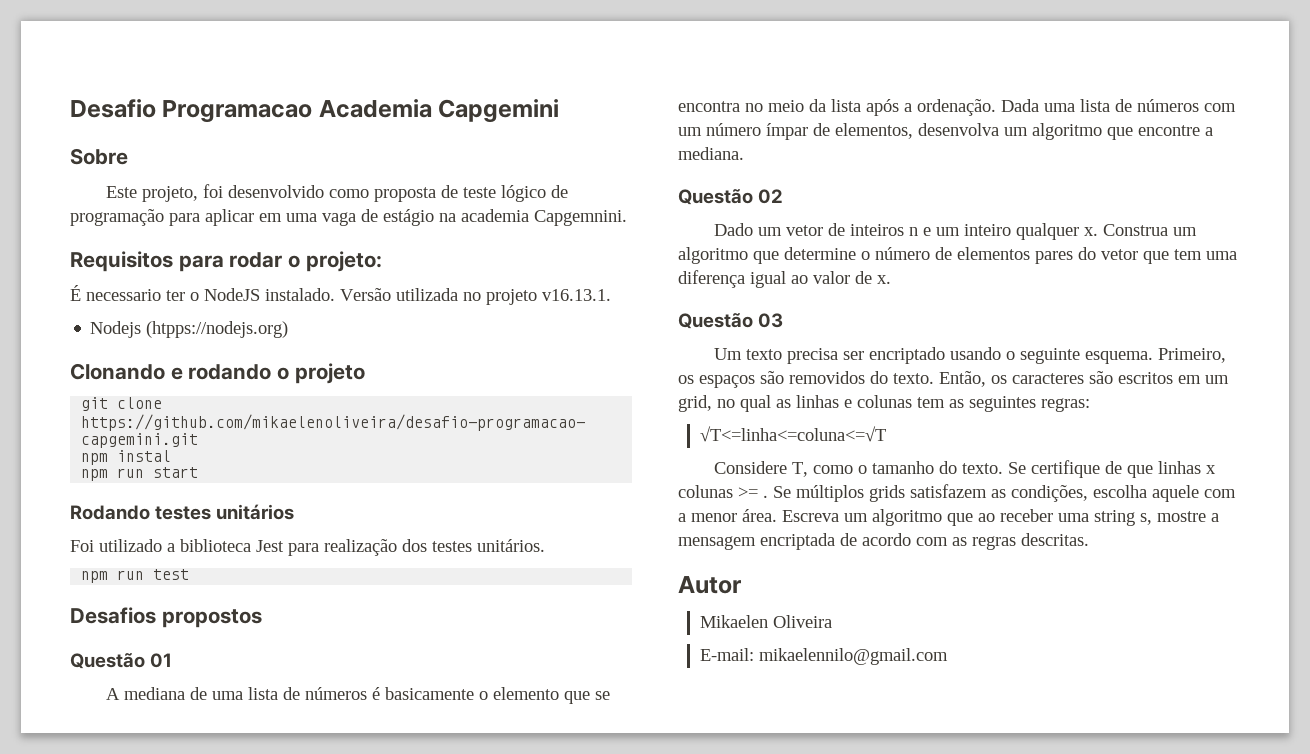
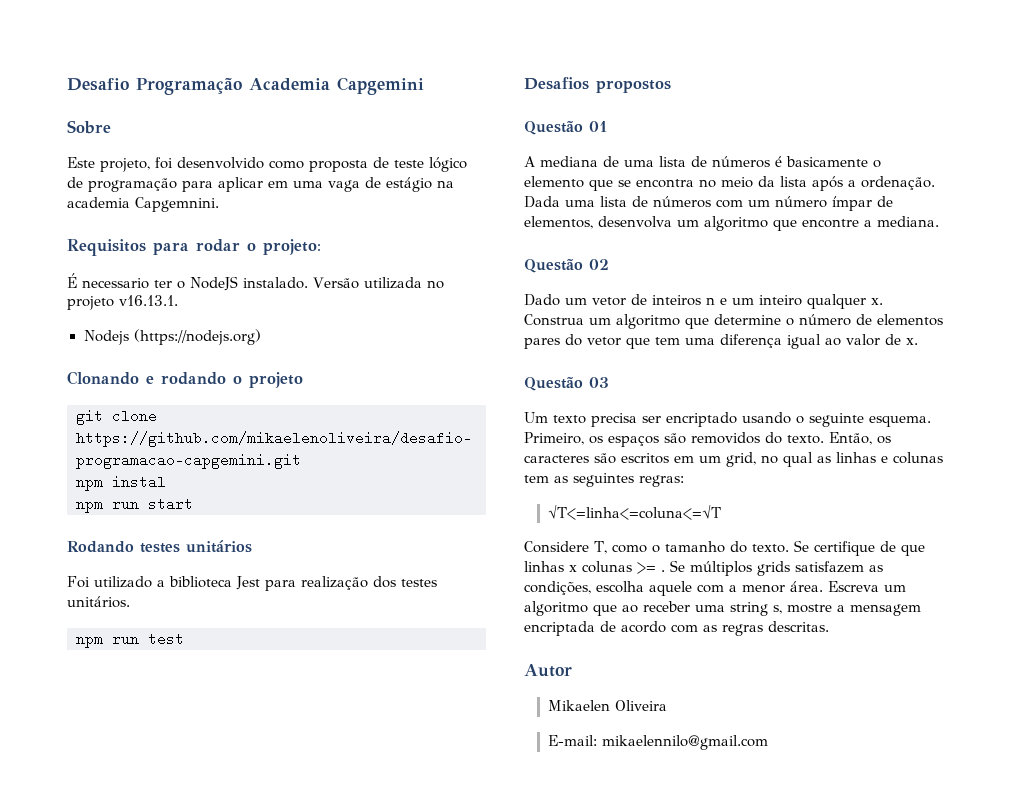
- Desafio Programacao Academia Capgemini
+ Desafio Programação Academia Capgemini
- Nodejs (htpps://nodejs.org)
+ Nodejs (https://nodejs.org)

